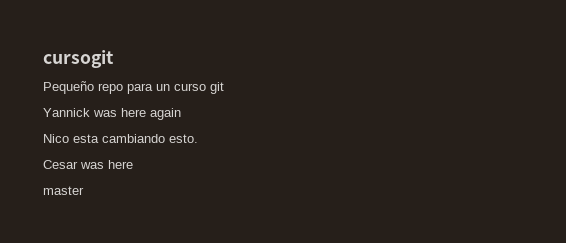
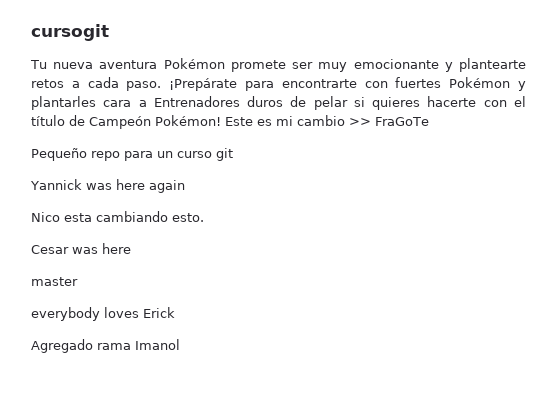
+ Tu nueva aventura Pokémon promete ser muy emocionante y plantearte retos a cada paso. ¡Prepárate para encontrarte con fuertes Pokémon y plantarles cara a Entrenadores duros de pelar si quieres hacerte con el título de Campeón Pokémon! Este es mi cambio >> FraGoTe
+ everybody loves Erick
+ Agregado rama Imanol

